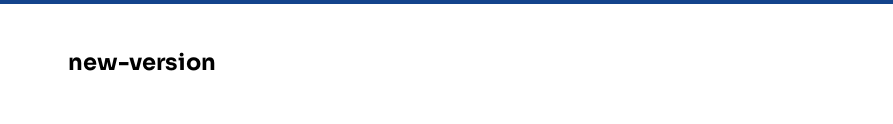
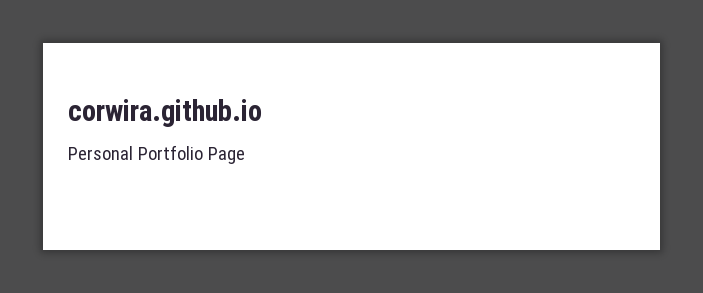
- new-version
+ corwira.github.io
+ Personal Portfolio Page

